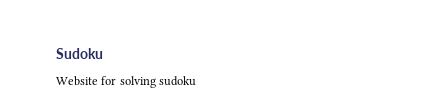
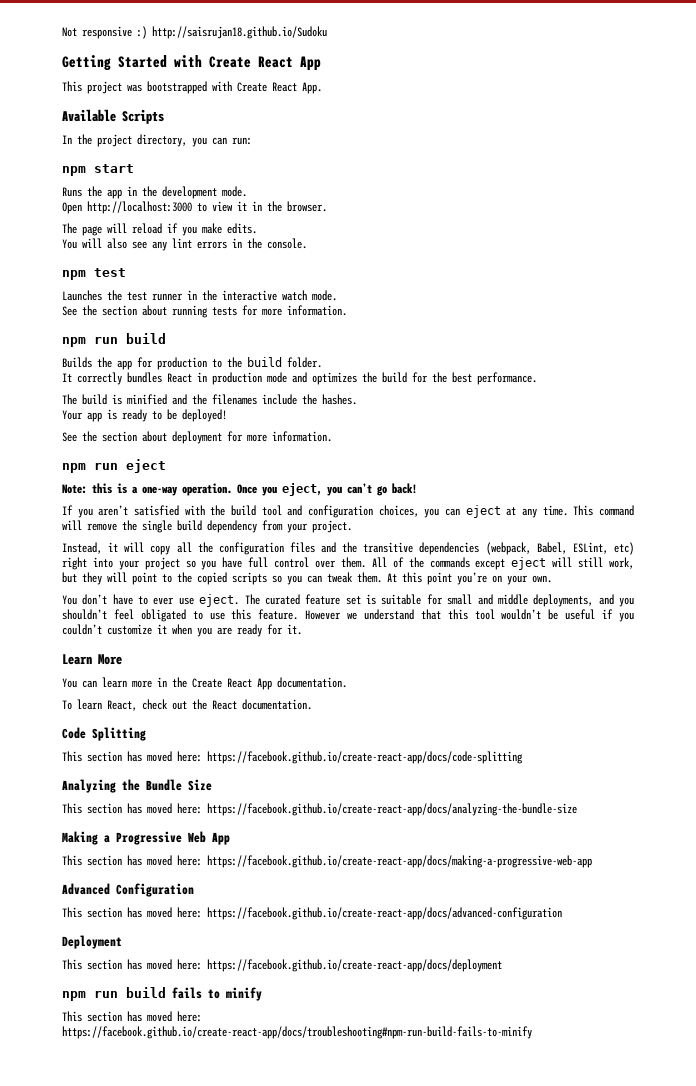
- Sudoku
- Website for solving sudoku
+ Not responsive :) http://saisrujan18.github.io/Sudoku
+ Getting Started with Create React App
+ This project was bootstrapped with Create React App.
+ Available Scripts
+ In the project directory, you can run:
+ npm start
+ Runs the app in the development mode.
+ Open http://localhost:3000 to view it in the browser.
+ The page will reload if you make edits.
+ You will also see any lint errors in the console.
+ npm test
+ Launches the test runner in the interactive watch mode.
+ See the section about running tests for more information.
+ npm run build
+ Builds the app for production to the build folder.
+ It correctly bundles React in production mode and optimizes the build for the best performance.
+ The build is minified and the filenames include the hashes.
+ Your app is ready to be deployed!
+ See the section about deployment for more information.
+ npm run eject
+ Note: this is a one-way operation. Once you eject, you can’t go back!
+ If you aren’t satisfied with the build tool and configuration choices, you can eject at any time. This command will remove the single build dependency from your project.
+ Instead, it will copy all the configuration files and the transitive dependencies (webpack, Babel, ESLint, etc) right into your project so you have full control over them. All of the commands except eject will still work, but they will point to the copied scripts so you can tweak them. At this point you’re on your own.
+ You don’t have to ever use eject. The curated feature set is suitable for small and middle deployments, and you shouldn’t feel obligated to use this feature. However we understand that this tool wouldn’t be useful if you couldn’t customize it when you are ready for it.
+ Learn More
+ You can learn more in the Create React App documentation.
+ To learn React, check out the React documentation.
+ Code Splitting
+ This section has moved here: https://facebook.github.io/create-react-app/docs/code-splitting
+ Analyzing the Bundle Size
+ This section has moved here: https://facebook.github.io/create-react-app/docs/analyzing-the-bundle-size
+ Making a Progressive Web App
+ This section has moved here: https://facebook.github.io/create-react-app/docs/making-a-progressive-web-app
+ Advanced Configuration
+ This section has moved here: https://facebook.github.io/create-react-app/docs/advanced-configuration
+ Deployment
+ This section has moved here: https://facebook.github.io/create-react-app/docs/deployment
+ npm run build fails to minify
+ This section has moved here: https://facebook.github.io/create-react-app/docs/troubleshooting#npm-run-build-fails-to-minify

